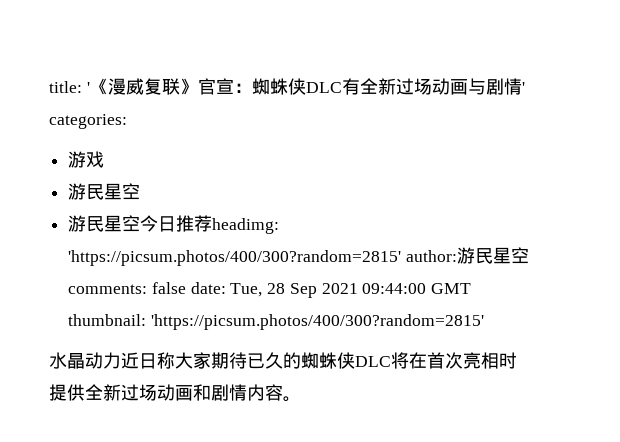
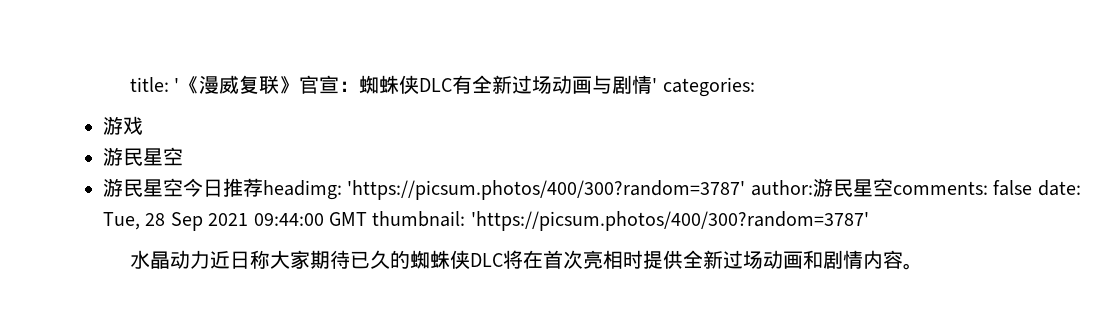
- 游民星空今日推荐headimg: 'https://picsum.photos/400/300?random=2815' author:游民星空comments: false date: Tue, 28 Sep 2021 09:44:00 GMT thumbnail: 'https://picsum.photos/400/300?random=2815'
+ 游民星空今日推荐headimg: 'https://picsum.photos/400/300?random=3787' author:游民星空comments: false date: Tue, 28 Sep 2021 09:44:00 GMT thumbnail: 'https://picsum.photos/400/300?random=3787'

